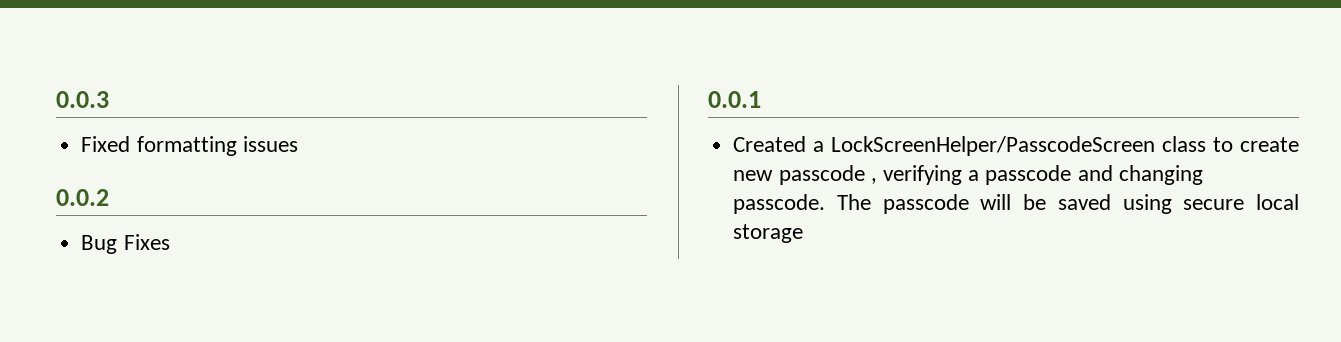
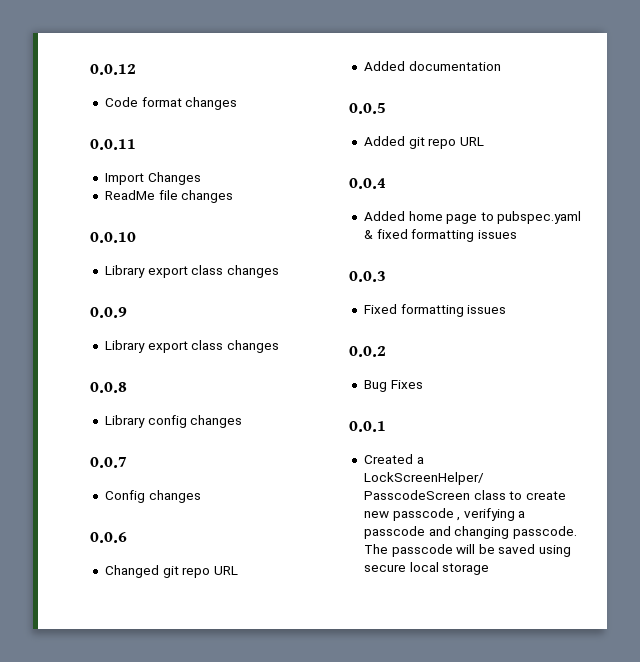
+ 0.0.12
+ Code format changes
+ 0.0.11
+ Import Changes
+ ReadMe file changes
+ 0.0.10
+ Library export class changes
+ 0.0.9
+ Library export class changes
+ 0.0.8
+ Library config changes
+ 0.0.7
+ Config changes
+ 0.0.6
+ Changed git repo URL
+ Added documentation
+ 0.0.5
+ Added git repo URL
+ 0.0.4
+ Added home page to pubspec.yaml & fixed formatting issues

